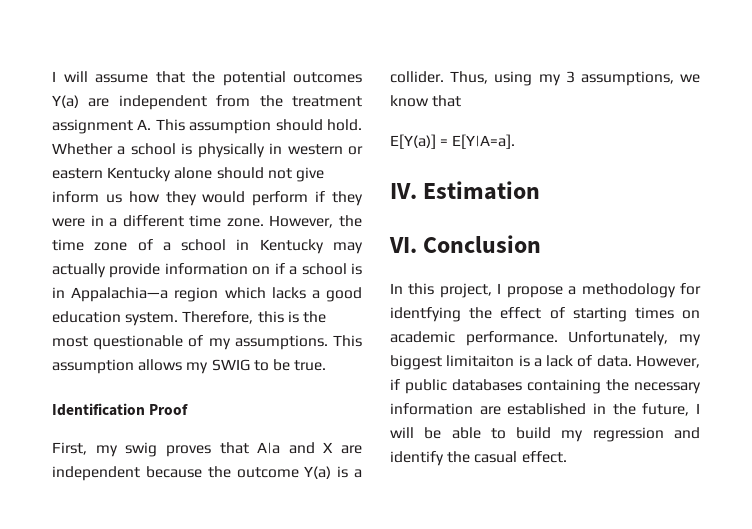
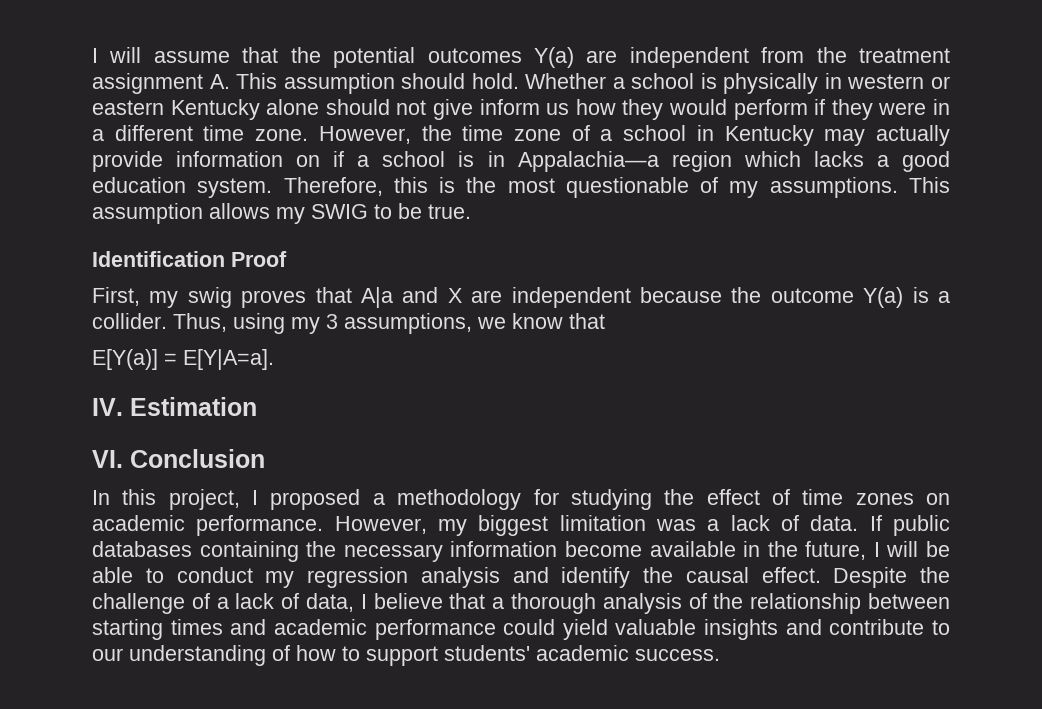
- In this project, I propose a methodology for identfying the effect of starting times on academic performance.
+ In this project, I proposed a methodology for studying the effect of time zones on academic performance.
- Unfortunately, my biggest limitaiton is a lack of data.
+ However, my biggest limitation was a lack of data.
- However, if public databases containing the necessary information are established in the future, I will be able to build my regression and identify the casual effect.
+ If public databases containing the necessary information become available in the future, I will be able to conduct my regression analysis and identify the causal effect. Despite the challenge of a lack of data, I believe that a thorough analysis of the relationship between starting times and academic performance could yield valuable insights and contribute to our understanding of how to support students' academic success.

